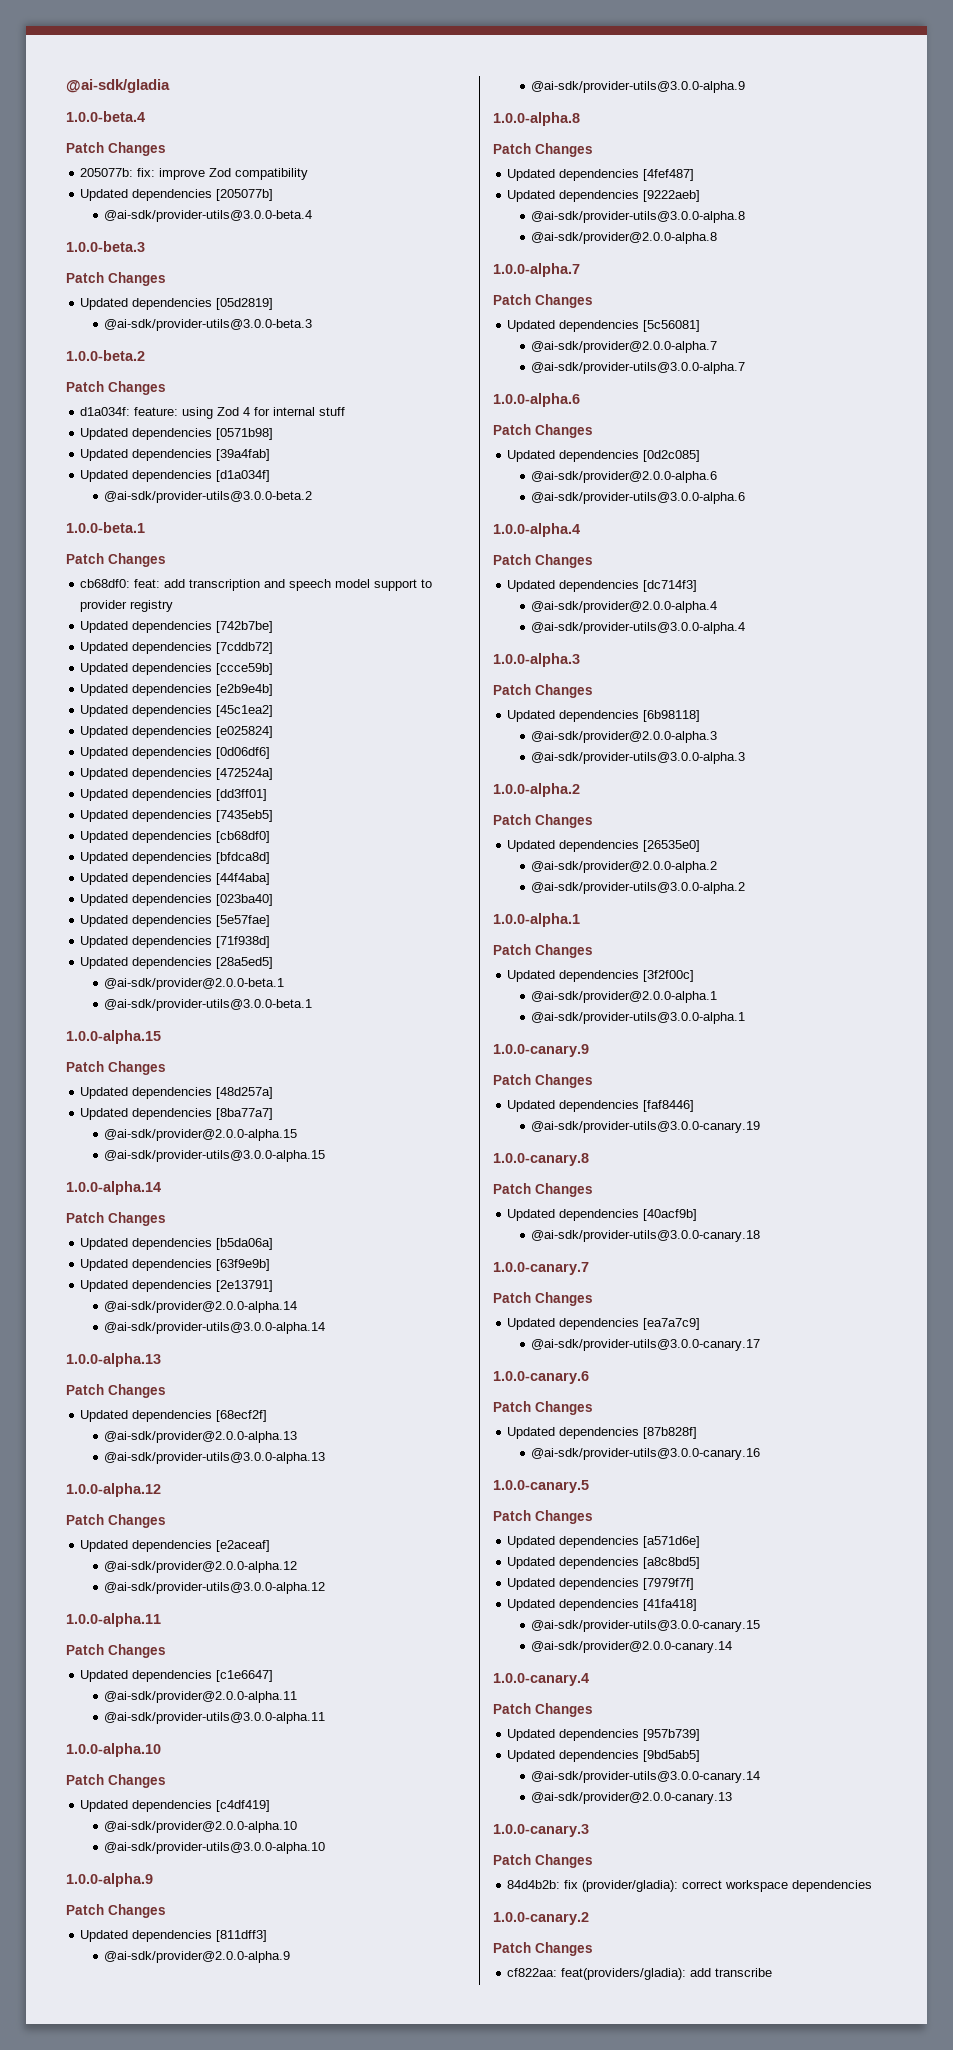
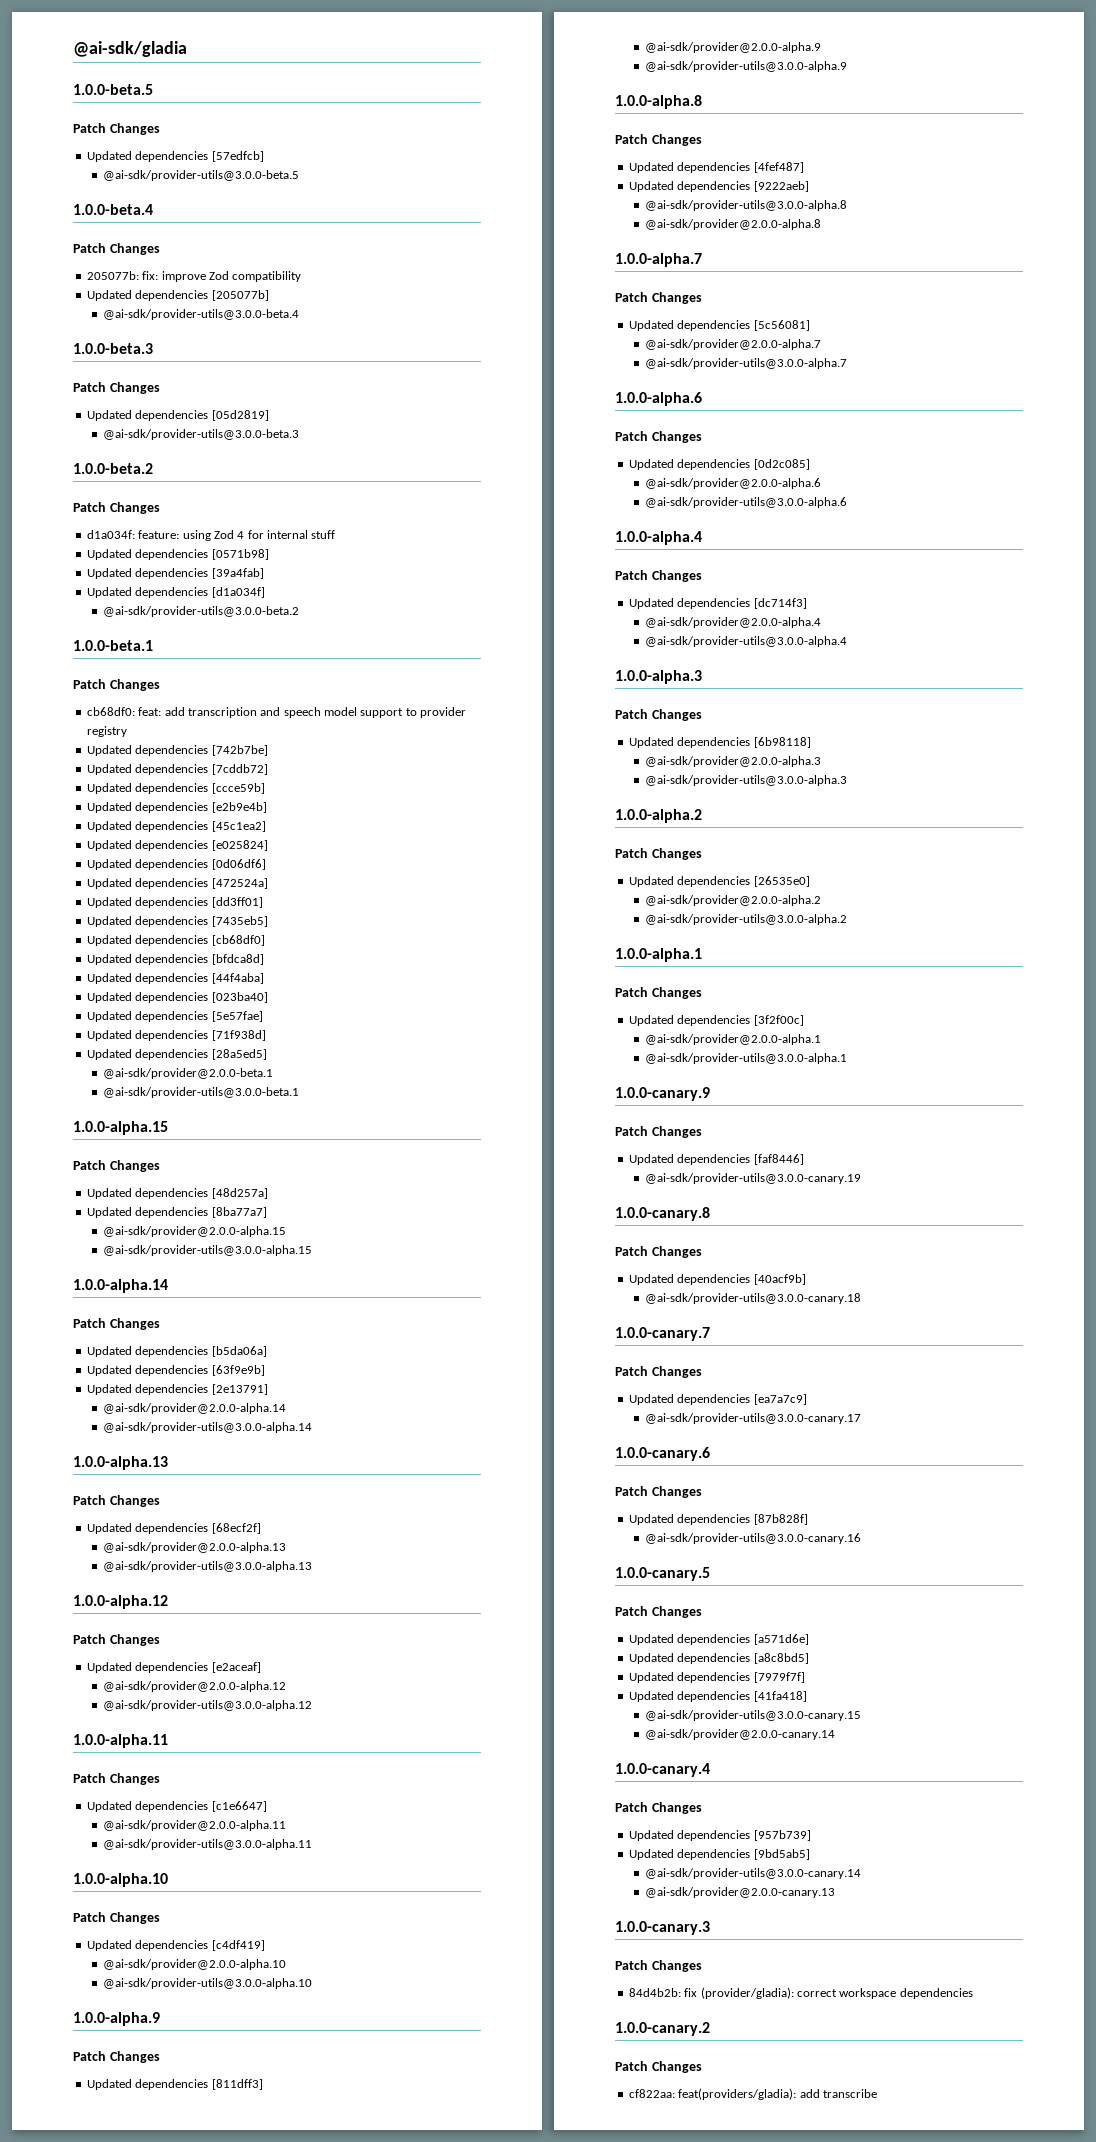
+ 1.0.0-beta.5
+ Patch Changes
+ Updated dependencies [57edfcb]
+ @ai-sdk/provider-utils@3.0.0-beta.5

